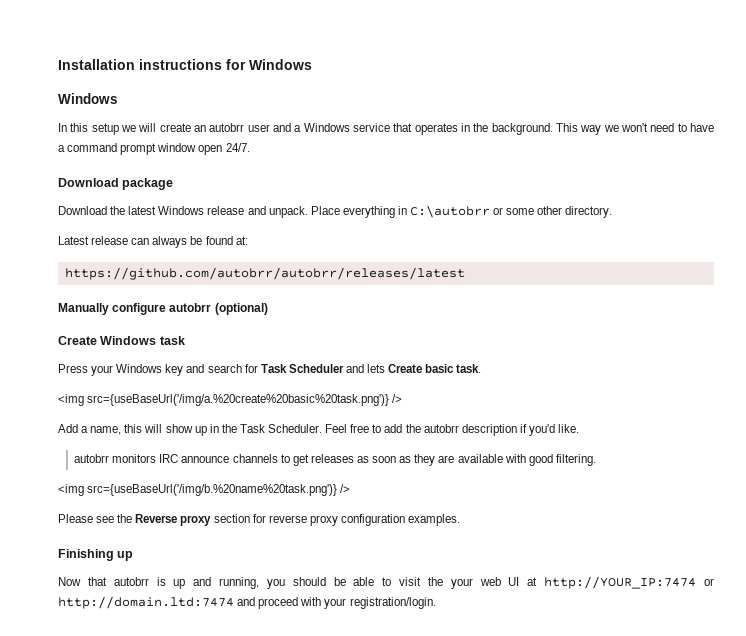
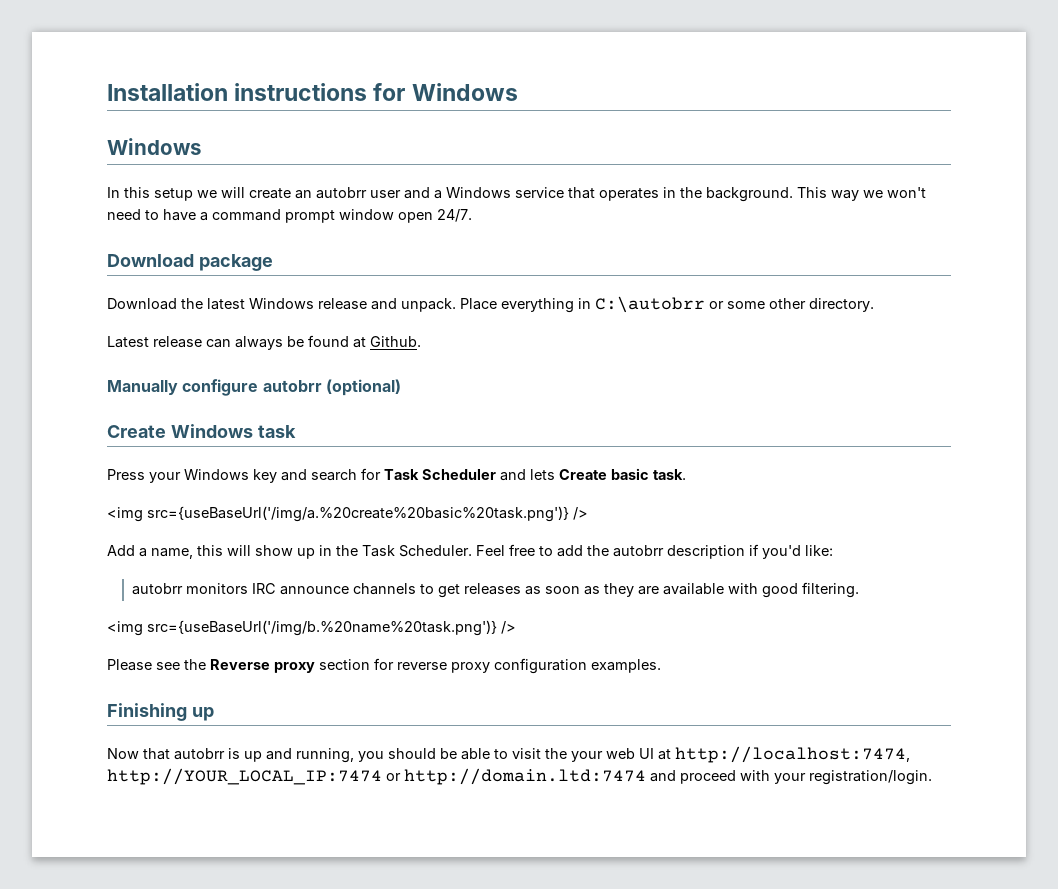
- Latest release can always be found at:
- https://github.com/autobrr/autobrr/releases/latest
+ Latest release can always be found at Github.
- Feel free to add the autobrr description if you'd like.
+ Feel free to add the autobrr description if you'd like:
- Now that autobrr is up and running, you should be able to visit the your web UI at http://YOUR_IP:7474 or http://domain.ltd:7474 and proceed with your registration/login.
+ Now that autobrr is up and running, you should be able to visit the your web UI at http://localhost:7474, http://YOUR_LOCAL_IP:7474 or http://domain.ltd:7474 and proceed with your registration/login.

